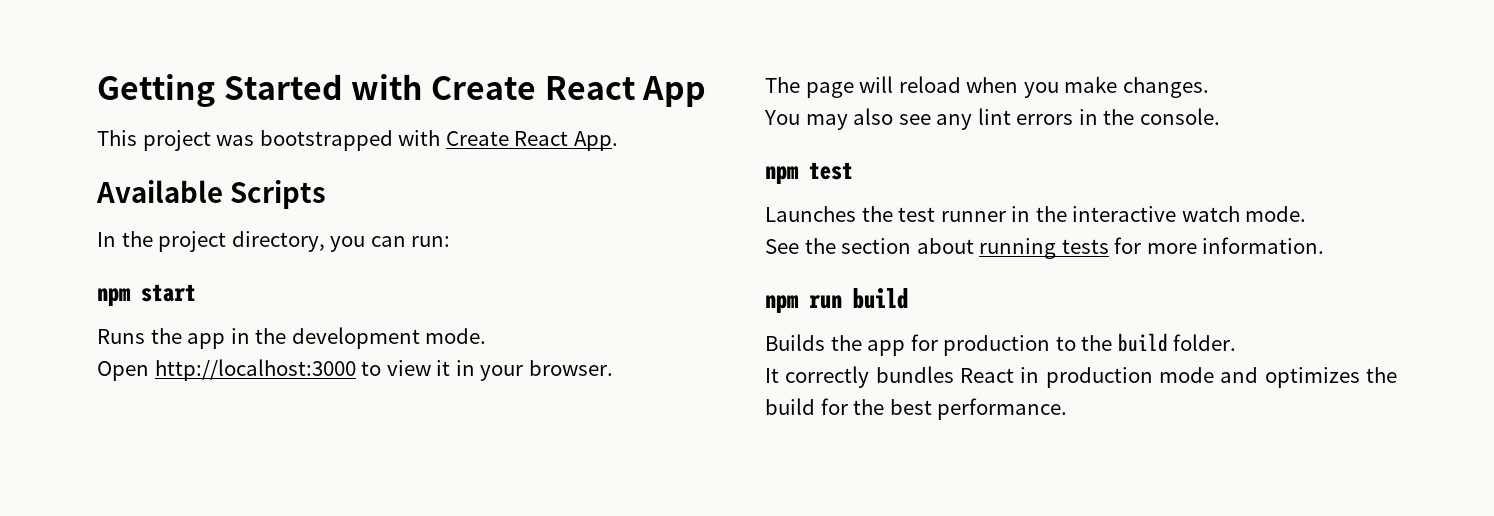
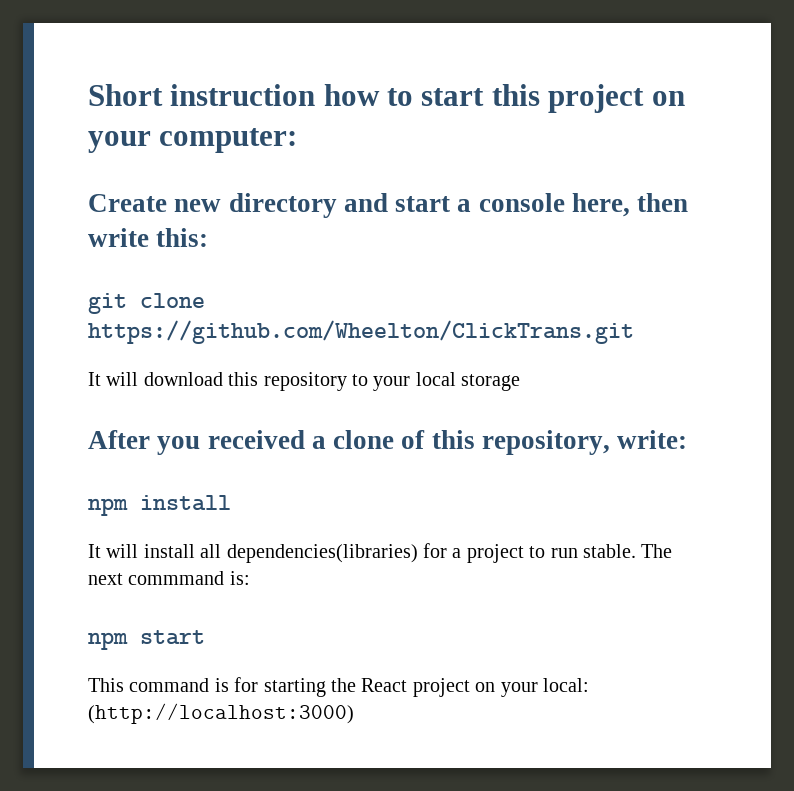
- Getting Started with Create React App
- This project was bootstrapped with Create React App.
- Available Scripts
- In the project directory, you can run:
+ Short instruction how to start this project on your computer:
+ Create new directory and start a console here, then write this:
+ git clone https://github.com/Wheelton/ClickTrans.git
+ It will download this repository to your local storage
+ After you received a clone of this repository, write:
+ npm install
+ It will install all dependencies(libraries) for a project to run stable. The next commmand is:
  npm start
- Runs the app in the development mode.
- Open http://localhost:3000 to view it in your browser.
- The page will reload when you make changes.
- You may also see any lint errors in the console.
- npm test
- Launches the test runner in the interactive watch mode.
- See the section about running tests for more information.
- npm run build
- Builds the app for production to the build folder.
- It correctly bundles React in production mode and optimizes the build for the best performance.
+ This command is for starting the React project on your local: (http://localhost:3000)

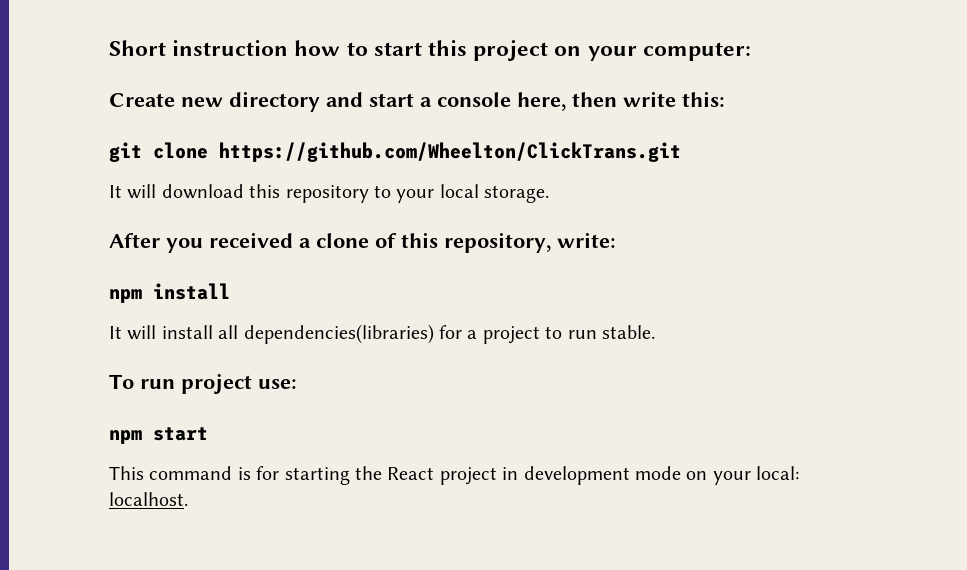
- It will download this repository to your local storage
+ It will download this repository to your local storage.
- It will install all dependencies(libraries) for a project to run stable. The next commmand is:
+ It will install all dependencies(libraries) for a project to run stable.
+ To run project use:
- This command is for starting the React project on your local: (http://localhost:3000)
+ This command is for starting the React project in development mode on your local: localhost.

